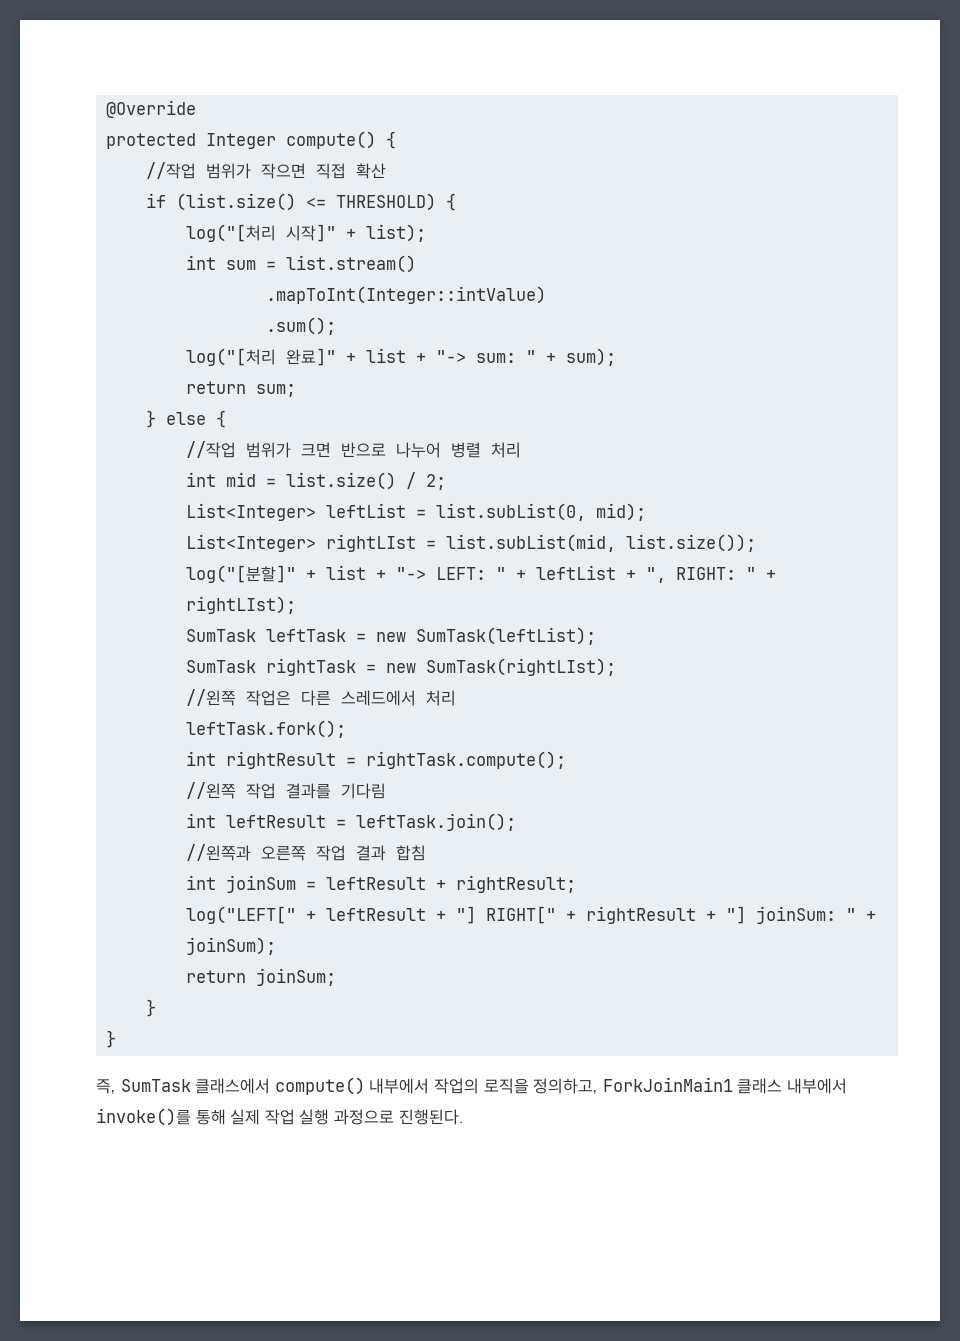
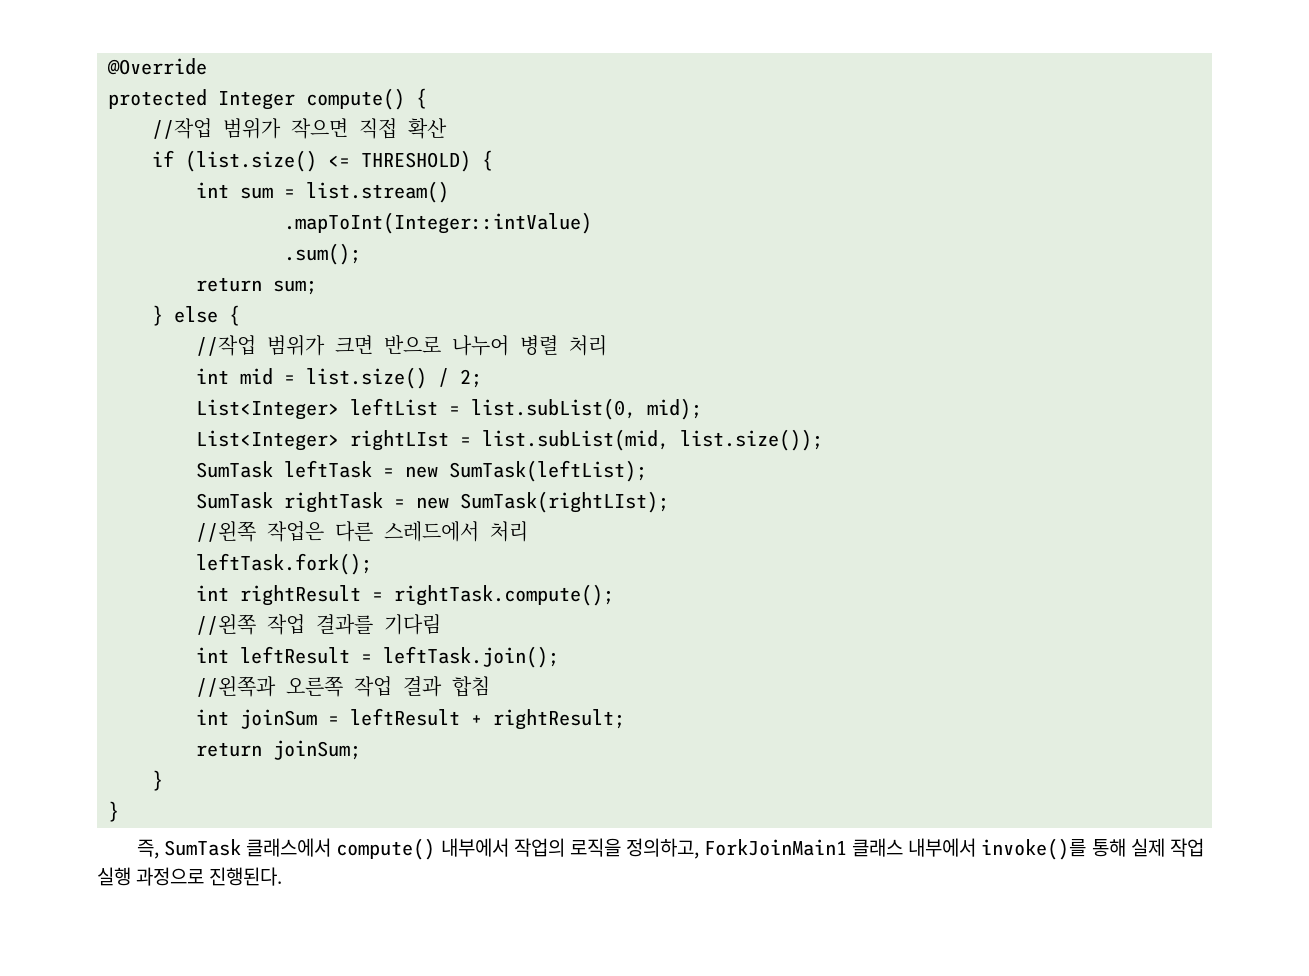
- log("[처리 시작]" + list);
- log("[처리 완료]" + list + "-> sum: " + sum);
- log("[분할]" + list + "-> LEFT: " + leftList + ", RIGHT: " + rightLIst);
- log("LEFT[" + leftResult + "] RIGHT[" + rightResult + "] joinSum: " + joinSum);

